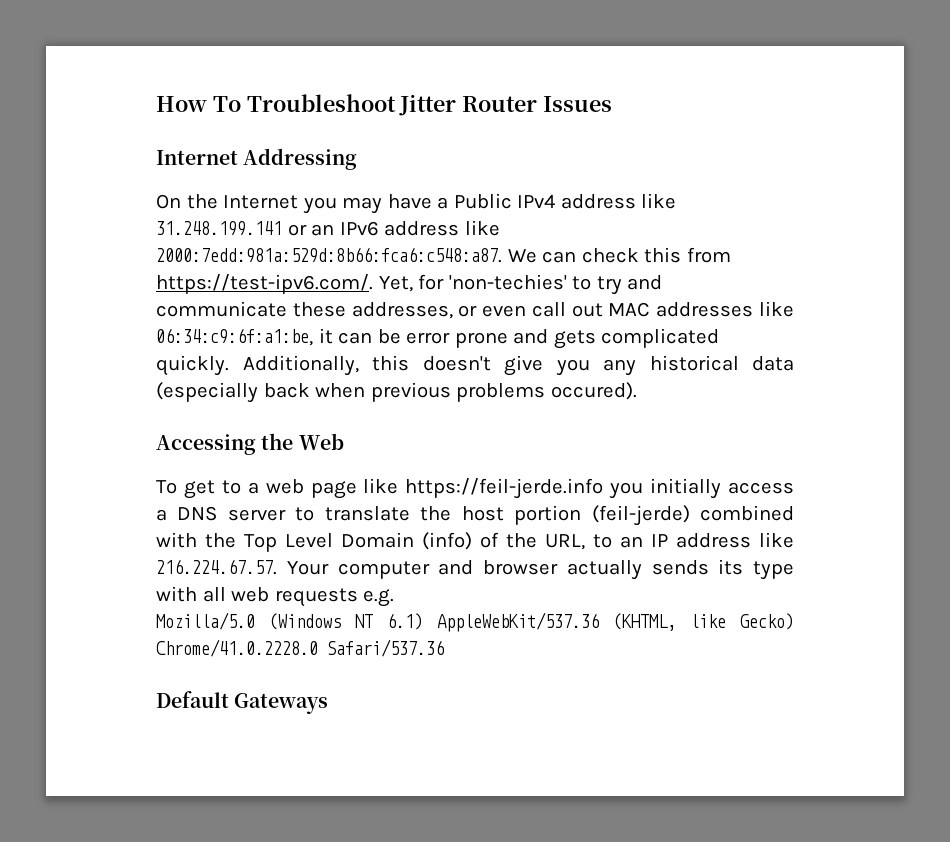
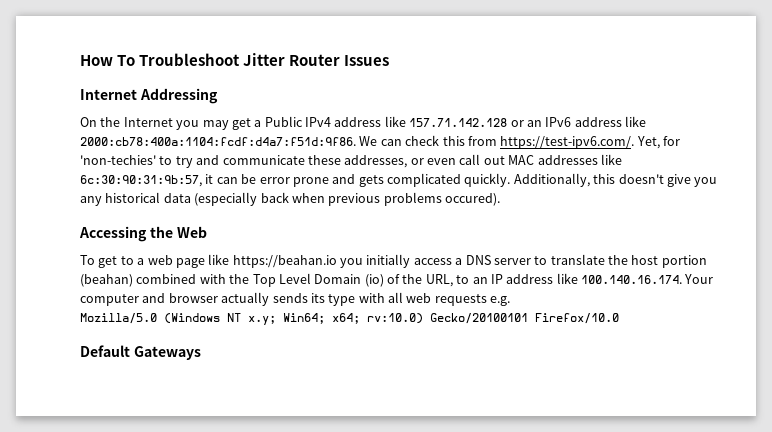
- On the Internet you may have a Public IPv4 address like 31.248.199.141 or an IPv6 address like 2000:7edd:981a:529d:8b66:fca6:c548:a87.
+ On the Internet you may get a Public IPv4 address like 157.71.142.128 or an IPv6 address like 2000:cb78:400a:1104:fcdf:d4a7:f51d:9f86.
- We can check this from https://test-ipv6.com/. Yet, for 'non-techies' to try and communicate these addresses, or even call out MAC addresses like 06:34:c9:6f:a1:be, it can be error prone and gets complicated quickly.
+ We can check this from https://test-ipv6.com/. Yet, for 'non-techies' to try and communicate these addresses, or even call out MAC addresses like 6c:30:90:31:9b:57, it can be error prone and gets complicated quickly.
- To get to a web page like https://feil-jerde.info you initially access a DNS server to translate the host portion (feil-jerde) combined with the Top Level Domain (info) of the URL, to an IP address like 216.224.67.57. Your computer and browser actually sends its type with all web requests e.g.
+ To get to a web page like https://beahan.io you initially access a DNS server to translate the host portion (beahan) combined with the Top Level Domain (io) of the URL, to an IP address like 100.140.16.174. Your computer and browser actually sends its type with all web requests e.g.
- Mozilla/5.0 (Windows NT 6.1) AppleWebKit/537.36 (KHTML, like Gecko) Chrome/41.0.2228.0 Safari/537.36
+ Mozilla/5.0 (Windows NT x.y; Win64; x64; rv:10.0) Gecko/20100101 Firefox/10.0

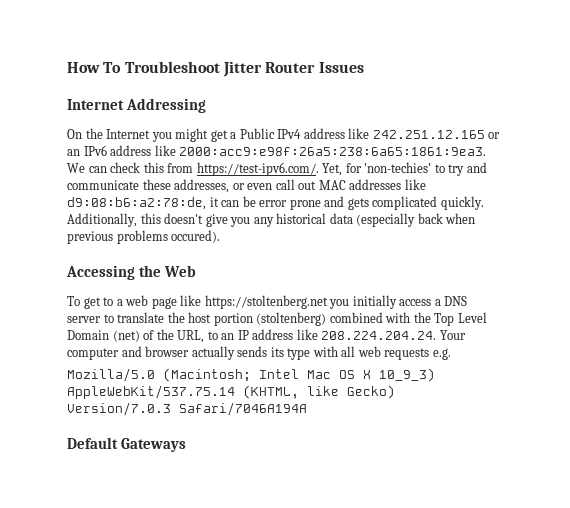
- On the Internet you may get a Public IPv4 address like 157.71.142.128 or an IPv6 address like 2000:cb78:400a:1104:fcdf:d4a7:f51d:9f86.
+ On the Internet you might get a Public IPv4 address like 242.251.12.165 or an IPv6 address like 2000:acc9:e98f:26a5:238:6a65:1861:9ea3.
- We can check this from https://test-ipv6.com/. Yet, for 'non-techies' to try and communicate these addresses, or even call out MAC addresses like 6c:30:90:31:9b:57, it can be error prone and gets complicated quickly.
+ We can check this from https://test-ipv6.com/. Yet, for 'non-techies' to try and communicate these addresses, or even call out MAC addresses like d9:08:b6:a2:78:de, it can be error prone and gets complicated quickly.
- To get to a web page like https://beahan.io you initially access a DNS server to translate the host portion (beahan) combined with the Top Level Domain (io) of the URL, to an IP address like 100.140.16.174. Your computer and browser actually sends its type with all web requests e.g.
+ To get to a web page like https://stoltenberg.net you initially access a DNS server to translate the host portion (stoltenberg) combined with the Top Level Domain (net) of the URL, to an IP address like 208.224.204.24. Your computer and browser actually sends its type with all web requests e.g.
- Mozilla/5.0 (Windows NT x.y; Win64; x64; rv:10.0) Gecko/20100101 Firefox/10.0
+ Mozilla/5.0 (Macintosh; Intel Mac OS X 10_9_3) AppleWebKit/537.75.14 (KHTML, like Gecko) Version/7.0.3 Safari/7046A194A

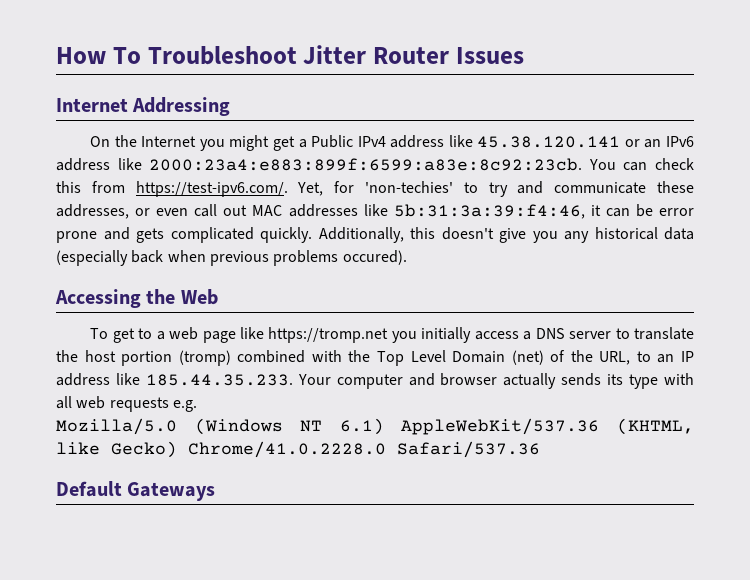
- On the Internet you might get a Public IPv4 address like 242.251.12.165 or an IPv6 address like 2000:acc9:e98f:26a5:238:6a65:1861:9ea3. We can check this from https://test-ipv6.com/. Yet, for 'non-techies' to try and communicate these addresses, or even call out MAC addresses like d9:08:b6:a2:78:de, it can be error prone and gets complicated quickly.
+ On the Internet you might get a Public IPv4 address like 45.38.120.141 or an IPv6 address like 2000:23a4:e883:899f:6599:a83e:8c92:23cb. You can check this from https://test-ipv6.com/. Yet, for 'non-techies' to try and communicate these addresses, or even call out MAC addresses like 5b:31:3a:39:f4:46, it can be error prone and gets complicated quickly.
- To get to a web page like https://stoltenberg.net you initially access a DNS server to translate the host portion (stoltenberg) combined with the Top Level Domain (net) of the URL, to an IP address like 208.224.204.24. Your computer and browser actually sends its type with all web requests e.g.
+ To get to a web page like https://tromp.net you initially access a DNS server to translate the host portion (tromp) combined with the Top Level Domain (net) of the URL, to an IP address like 185.44.35.233. Your computer and browser actually sends its type with all web requests e.g.
- Mozilla/5.0 (Macintosh; Intel Mac OS X 10_9_3) AppleWebKit/537.75.14 (KHTML, like Gecko) Version/7.0.3 Safari/7046A194A
+ Mozilla/5.0 (Windows NT 6.1) AppleWebKit/537.36 (KHTML, like Gecko) Chrome/41.0.2228.0 Safari/537.36

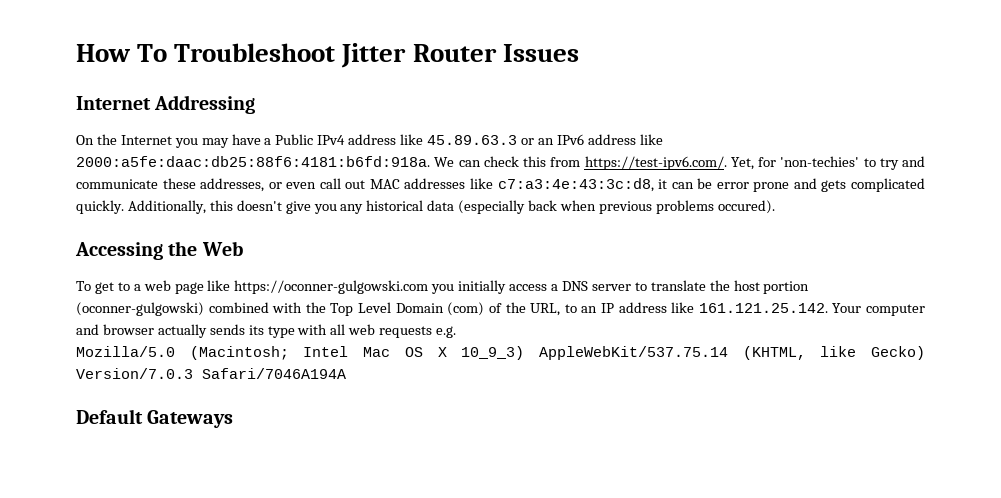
- On the Internet you might get a Public IPv4 address like 45.38.120.141 or an IPv6 address like 2000:23a4:e883:899f:6599:a83e:8c92:23cb. You can check this from https://test-ipv6.com/. Yet, for 'non-techies' to try and communicate these addresses, or even call out MAC addresses like 5b:31:3a:39:f4:46, it can be error prone and gets complicated quickly.
+ On the Internet you may have a Public IPv4 address like 45.89.63.3 or an IPv6 address like 2000:a5fe:daac:db25:88f6:4181:b6fd:918a. We can check this from https://test-ipv6.com/. Yet, for 'non-techies' to try and communicate these addresses, or even call out MAC addresses like c7:a3:4e:43:3c:d8, it can be error prone and gets complicated quickly.
- To get to a web page like https://tromp.net you initially access a DNS server to translate the host portion (tromp) combined with the Top Level Domain (net) of the URL, to an IP address like 185.44.35.233. Your computer and browser actually sends its type with all web requests e.g.
+ To get to a web page like https://oconner-gulgowski.com you initially access a DNS server to translate the host portion (oconner-gulgowski) combined with the Top Level Domain (com) of the URL, to an IP address like 161.121.25.142. Your computer and browser actually sends its type with all web requests e.g.
- Mozilla/5.0 (Windows NT 6.1) AppleWebKit/537.36 (KHTML, like Gecko) Chrome/41.0.2228.0 Safari/537.36
+ Mozilla/5.0 (Macintosh; Intel Mac OS X 10_9_3) AppleWebKit/537.75.14 (KHTML, like Gecko) Version/7.0.3 Safari/7046A194A

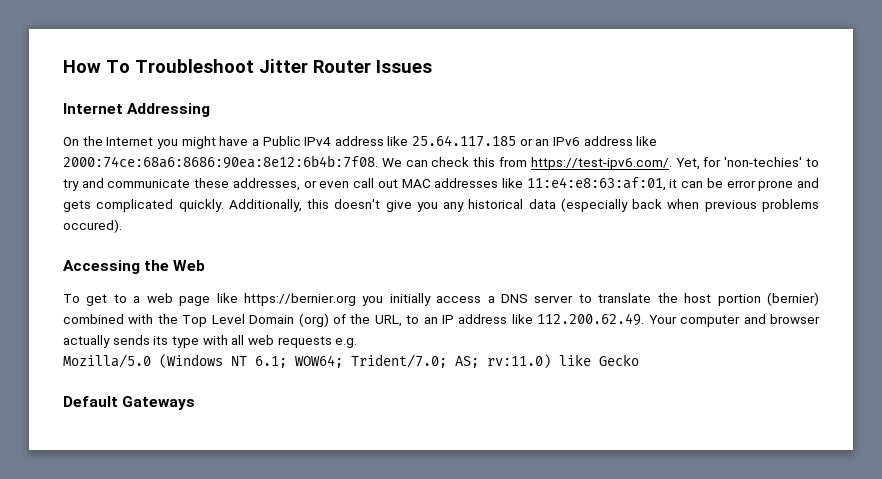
- On the Internet you may have a Public IPv4 address like 45.89.63.3 or an IPv6 address like 2000:a5fe:daac:db25:88f6:4181:b6fd:918a.
+ On the Internet you might have a Public IPv4 address like 25.64.117.185 or an IPv6 address like 2000:74ce:68a6:8686:90ea:8e12:6b4b:7f08.
- We can check this from https://test-ipv6.com/. Yet, for 'non-techies' to try and communicate these addresses, or even call out MAC addresses like c7:a3:4e:43:3c:d8, it can be error prone and gets complicated quickly.
+ We can check this from https://test-ipv6.com/. Yet, for 'non-techies' to try and communicate these addresses, or even call out MAC addresses like 11:e4:e8:63:af:01, it can be error prone and gets complicated quickly.
- To get to a web page like https://oconner-gulgowski.com you initially access a DNS server to translate the host portion (oconner-gulgowski) combined with the Top Level Domain (com) of the URL, to an IP address like 161.121.25.142. Your computer and browser actually sends its type with all web requests e.g.
+ To get to a web page like https://bernier.org you initially access a DNS server to translate the host portion (bernier) combined with the Top Level Domain (org) of the URL, to an IP address like 112.200.62.49. Your computer and browser actually sends its type with all web requests e.g.
- Mozilla/5.0 (Macintosh; Intel Mac OS X 10_9_3) AppleWebKit/537.75.14 (KHTML, like Gecko) Version/7.0.3 Safari/7046A194A
+ Mozilla/5.0 (Windows NT 6.1; WOW64; Trident/7.0; AS; rv:11.0) like Gecko

